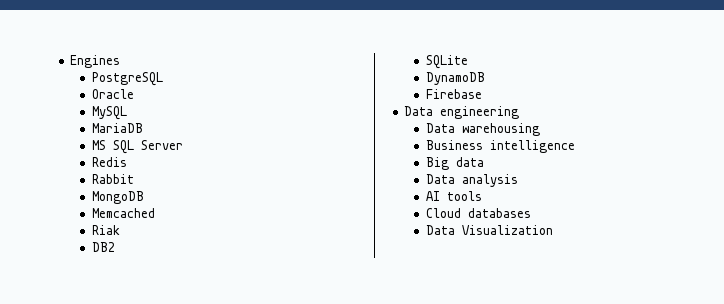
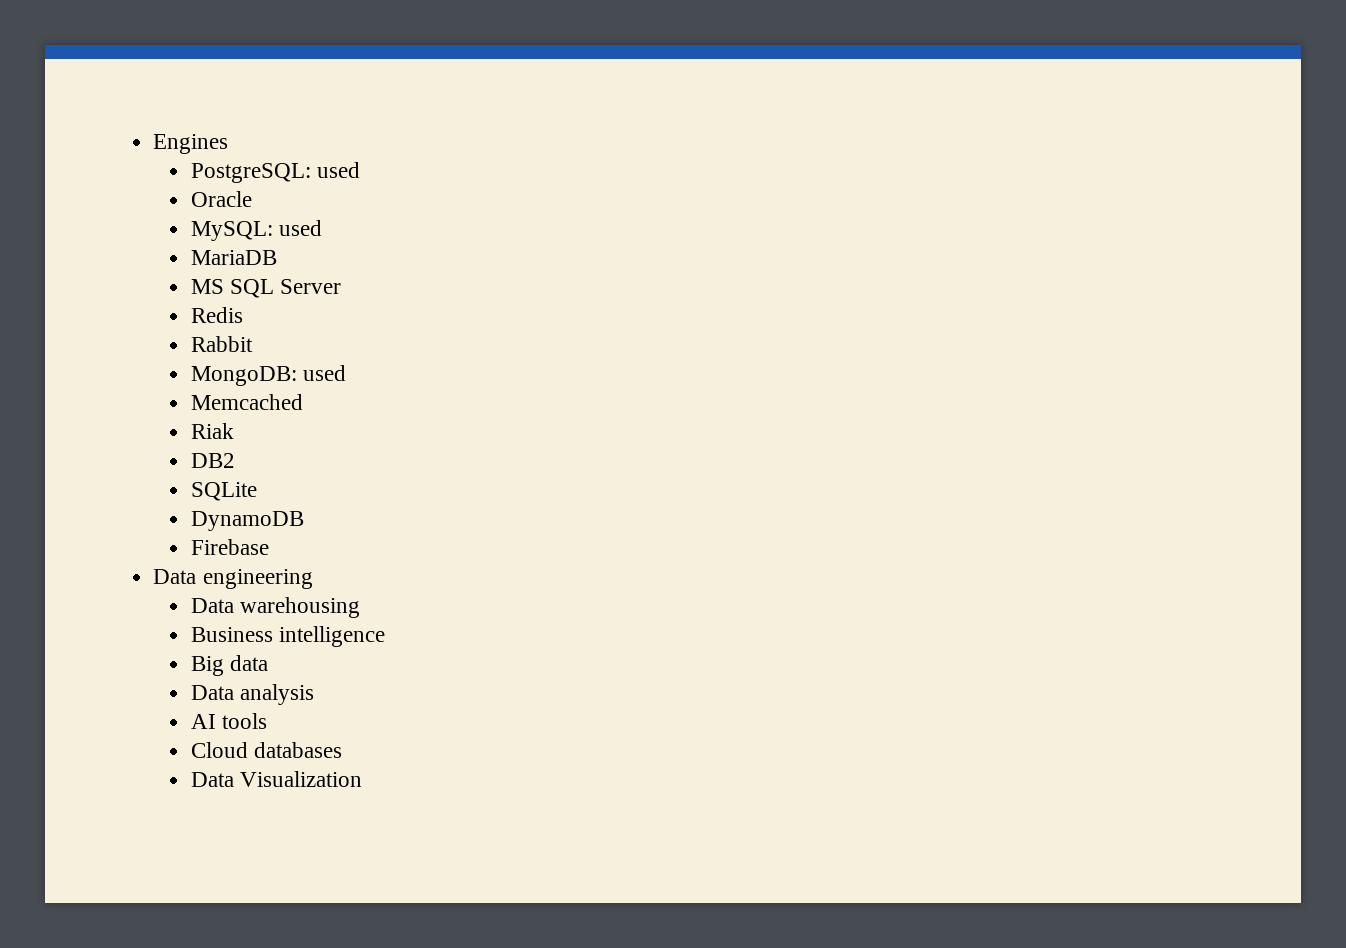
- PostgreSQL
+ PostgreSQL: used
- MySQL
+ MySQL: used
- MongoDB
+ MongoDB: used

